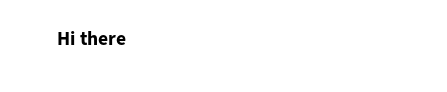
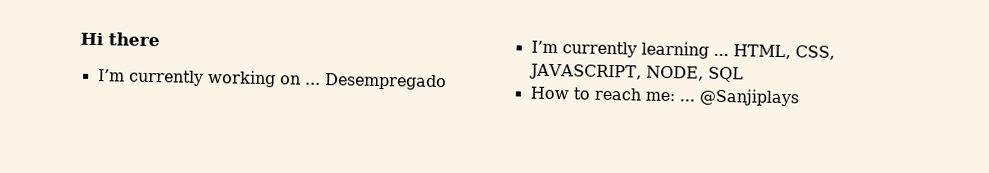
+ I’m currently working on ... Desempregado
+ I’m currently learning ... HTML, CSS, JAVASCRIPT, NODE, SQL
+ How to reach me: ... @Sanjiplays

